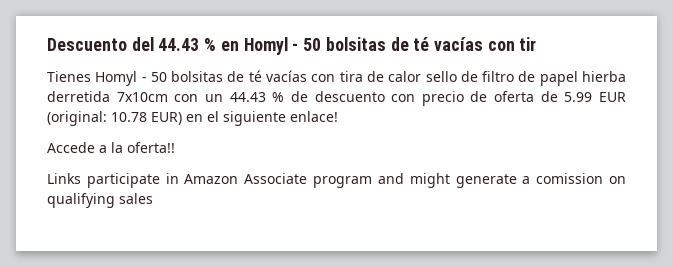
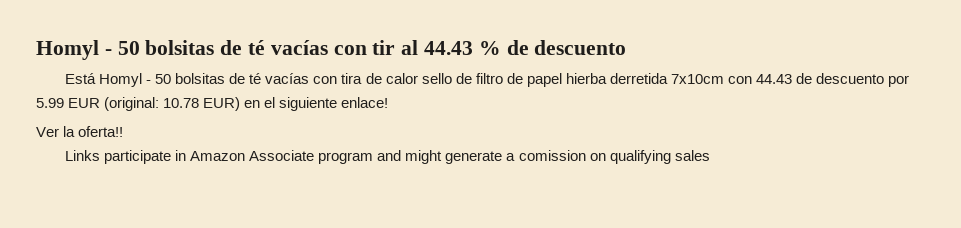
- Descuento del 44.43 % en Homyl - 50 bolsitas de té vacías con tir
- Tienes Homyl - 50 bolsitas de té vacías con tira de calor sello de filtro de papel hierba derretida 7x10cm con un 44.43 % de descuento con precio de oferta de 5.99 EUR (original: 10.78 EUR) en el siguiente enlace!
+ Homyl - 50 bolsitas de té vacías con tir al 44.43 % de descuento
+ Está Homyl - 50 bolsitas de té vacías con tira de calor sello de filtro de papel hierba derretida 7x10cm con 44.43 de descuento por 5.99 EUR (original: 10.78 EUR) en el siguiente enlace!
- Accede a la oferta!!
+ Ver la oferta!!

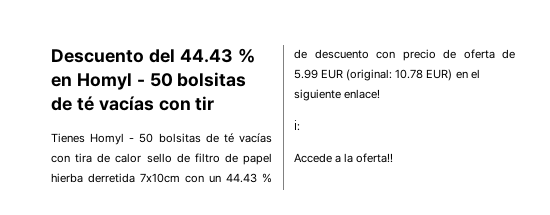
- Homyl - 50 bolsitas de té vacías con tir al 44.43 % de descuento
- Está Homyl - 50 bolsitas de té vacías con tira de calor sello de filtro de papel hierba derretida 7x10cm con 44.43 de descuento por 5.99 EUR (original: 10.78 EUR) en el siguiente enlace!
+ Descuento del 44.43 % en Homyl - 50 bolsitas de té vacías con tir
+ Tienes Homyl - 50 bolsitas de té vacías con tira de calor sello de filtro de papel hierba derretida 7x10cm con un 44.43 % de descuento con precio de oferta de 5.99 EUR (original: 10.78 EUR) en el siguiente enlace!
- Ver la oferta!!
+ ℹ:
+ Accede a la oferta!!
- Links participate in Amazon Associate program and might generate a comission on qualifying sales

